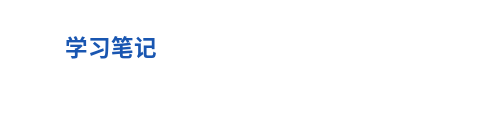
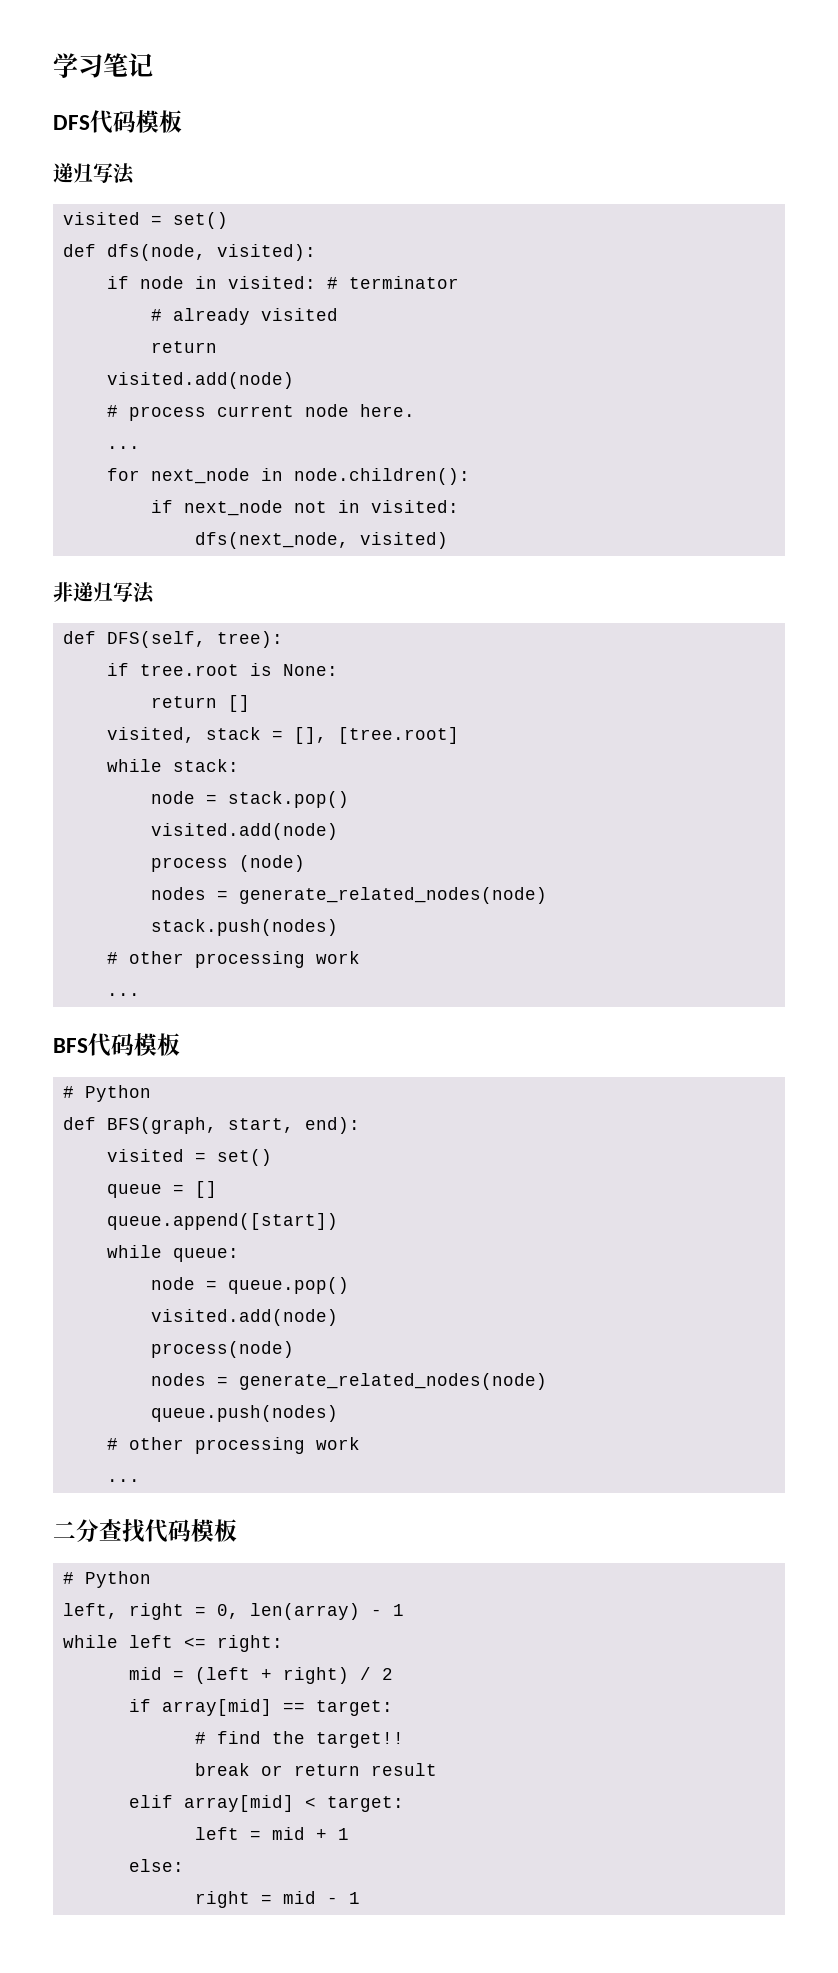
+ DFS代码模板
+ 递归写法
+ visited = set()
+ def dfs(node, visited):
+ if node in visited: # terminator
+ # already visited
+ return
+ visited.add(node)
+ # process current node here.
+ ...
+ for next_node in node.children():
+ if next_node not in visited:
+ dfs(next_node, visited)
+ 非递归写法
+ def DFS(self, tree):
+ if tree.root is None:
+ return []
+ visited, stack = [], [tree.root]
+ while stack:
+ node = stack.pop()
+ visited.add(node)
+ process (node)
+ nodes = generate_related_nodes(node)
+ stack.push(nodes)
+ # other processing work
+ ...
+ BFS代码模板
+ # Python
+ def BFS(graph, start, end):
+ visited = set()
+ queue = []
+ queue.append([start])
+ while queue:
+ node = queue.pop()
+ visited.add(node)
+ process(node)
+ nodes = generate_related_nodes(node)
+ queue.push(nodes)
+ # other processing work
+ ...
+ 二分查找代码模板
+ # Python
+ left, right = 0, len(array) - 1
+ while left <= right:
+ mid = (left + right) / 2
+ if array[mid] == target:
+ # find the target!!
+ break or return result
+ elif array[mid] < target:
+ left = mid + 1
+ else:
+ right = mid - 1

